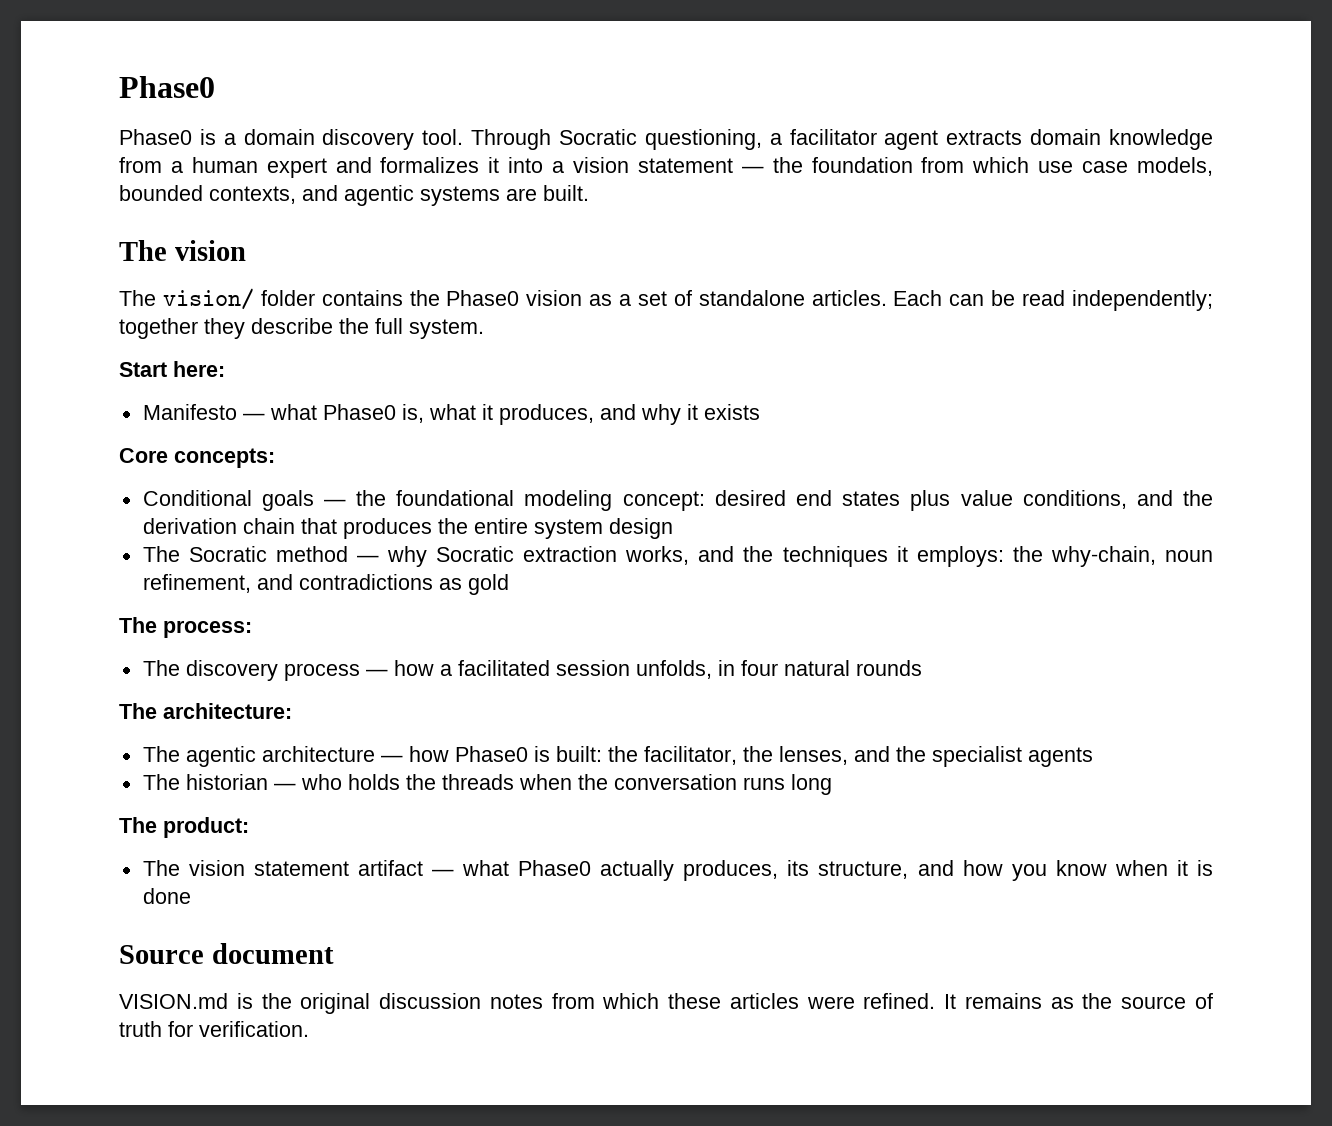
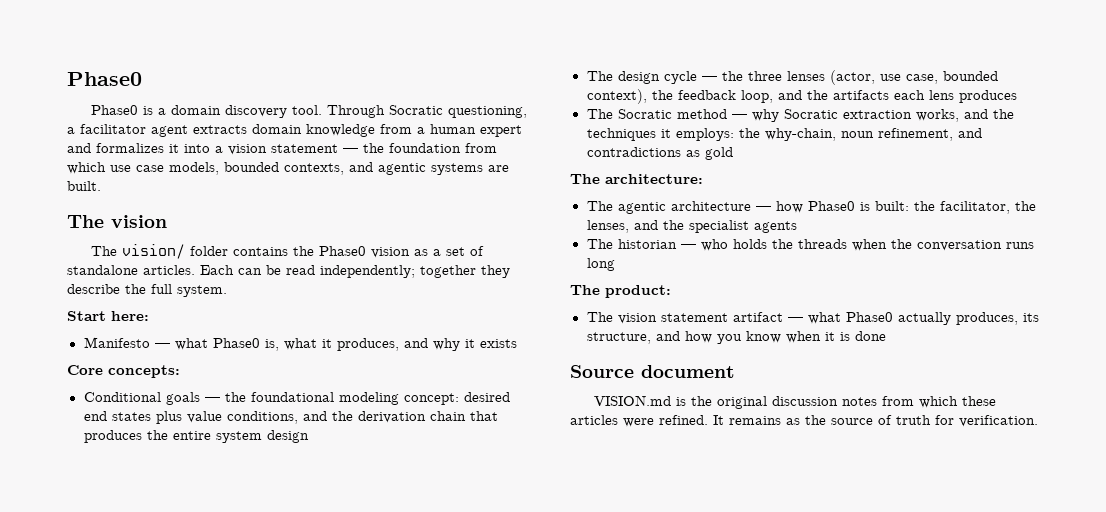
+ The design cycle — the three lenses (actor, use case, bounded context), the feedback loop, and the artifacts each lens produces
- The process:
- The discovery process — how a facilitated session unfolds, in four natural rounds

